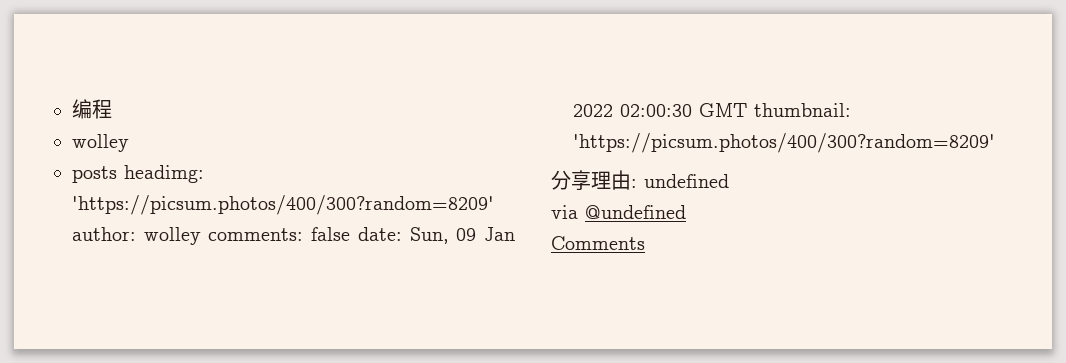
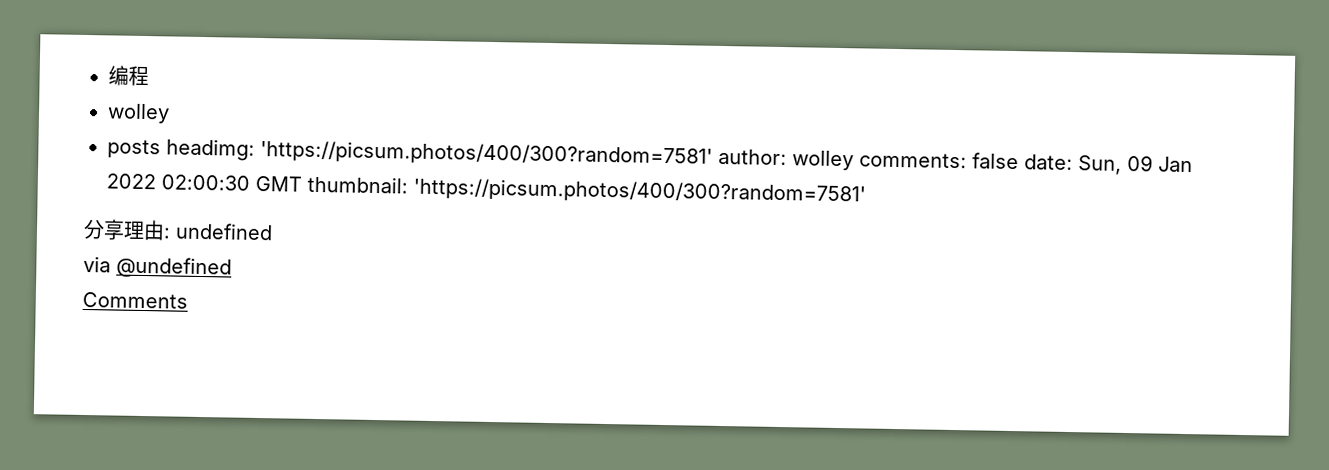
- posts headimg: 'https://picsum.photos/400/300?random=8209' author: wolley comments: false date: Sun, 09 Jan 2022 02:00:30 GMT thumbnail: 'https://picsum.photos/400/300?random=8209'
+ posts headimg: 'https://picsum.photos/400/300?random=7581' author: wolley comments: false date: Sun, 09 Jan 2022 02:00:30 GMT thumbnail: 'https://picsum.photos/400/300?random=7581'

